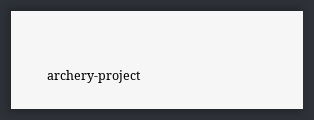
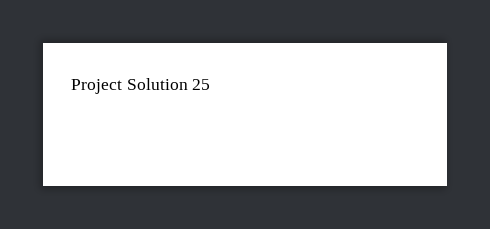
- archery-project
+ Project Solution 25

